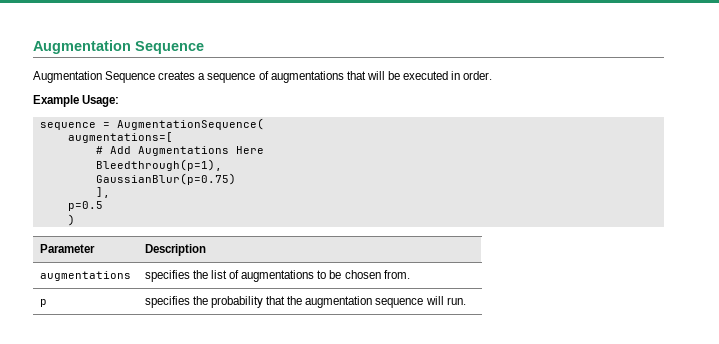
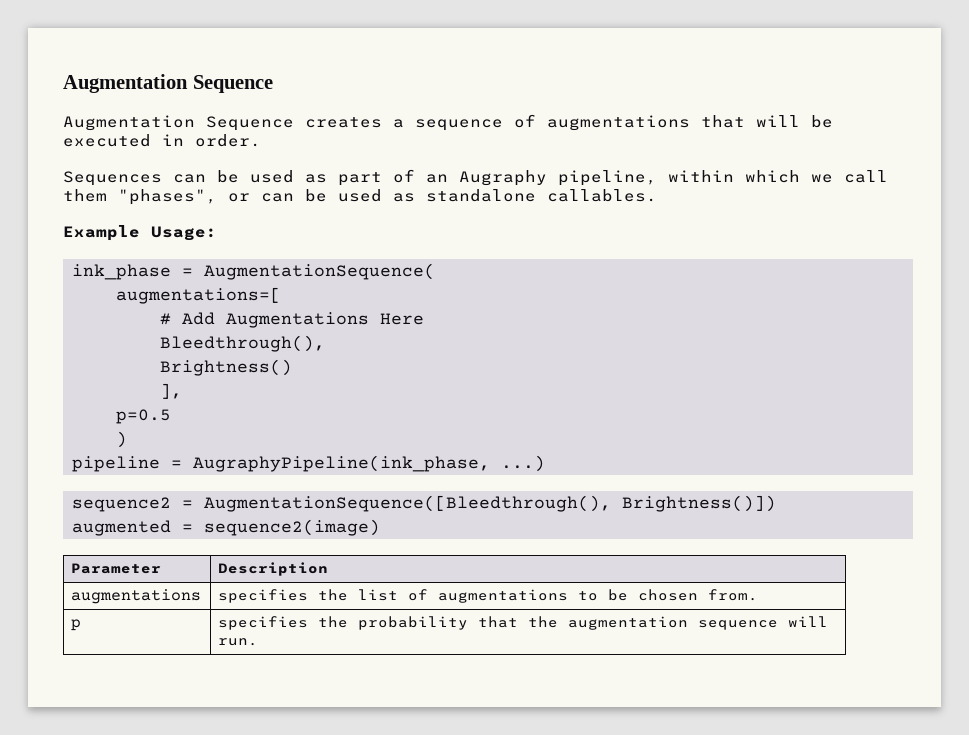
+ Sequences can be used as part of an Augraphy pipeline, within which we call them "phases", or can be used as standalone callables.
- sequence = AugmentationSequence(
+ ink_phase = AugmentationSequence(
- Bleedthrough(p=1),
- GaussianBlur(p=0.75)
+ Bleedthrough(),
+ Brightness()
+ pipeline = AugraphyPipeline(ink_phase, ...)
+ sequence2 = AugmentationSequence([Bleedthrough(), Brightness()])
+ augmented = sequence2(image)

